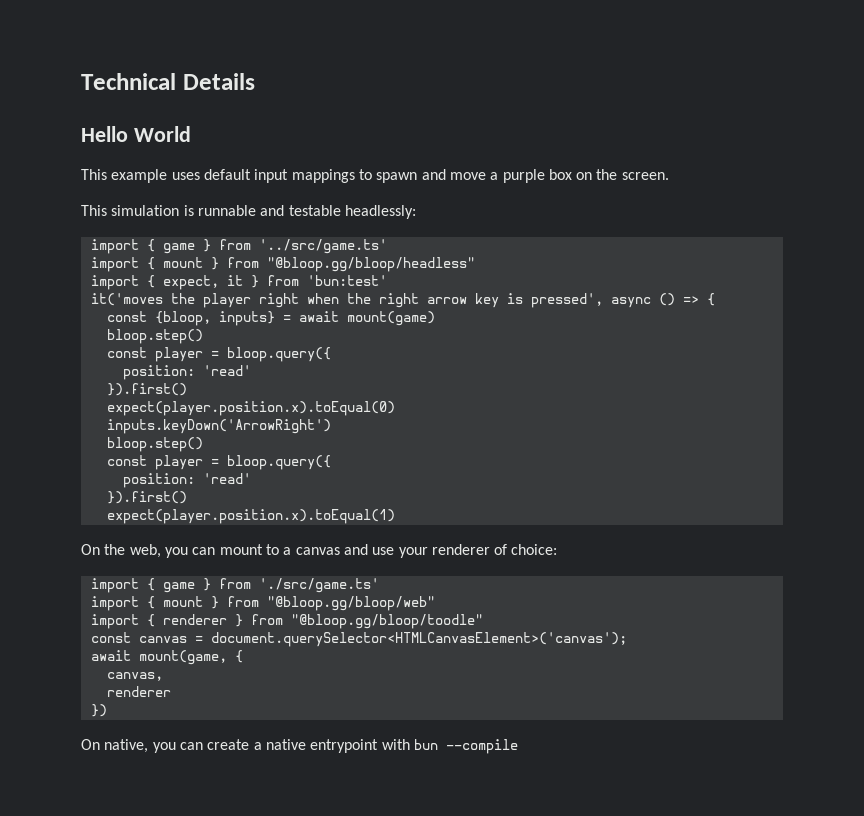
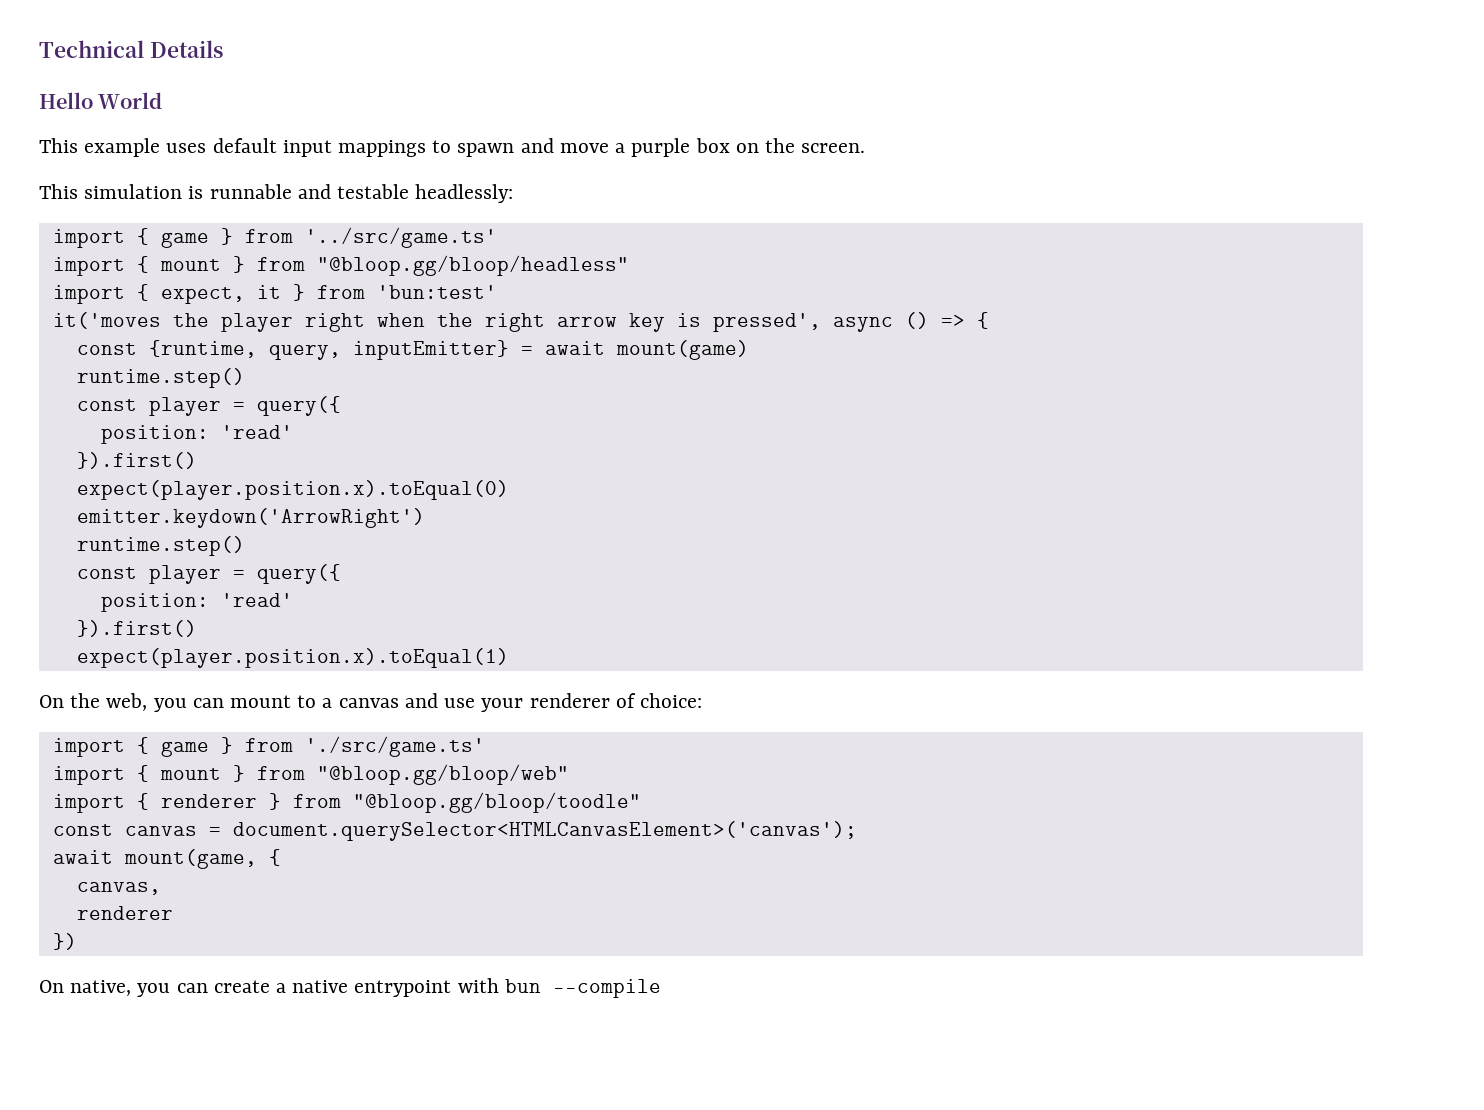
- const {bloop, inputs} = await mount(game)
- bloop.step()
- const player = bloop.query({
+ const {runtime, query, inputEmitter} = await mount(game)
+ runtime.step()
+ const player = query({
- inputs.keyDown('ArrowRight')
- bloop.step()
- const player = bloop.query({
+ emitter.keydown('ArrowRight')
+ runtime.step()
+ const player = query({

